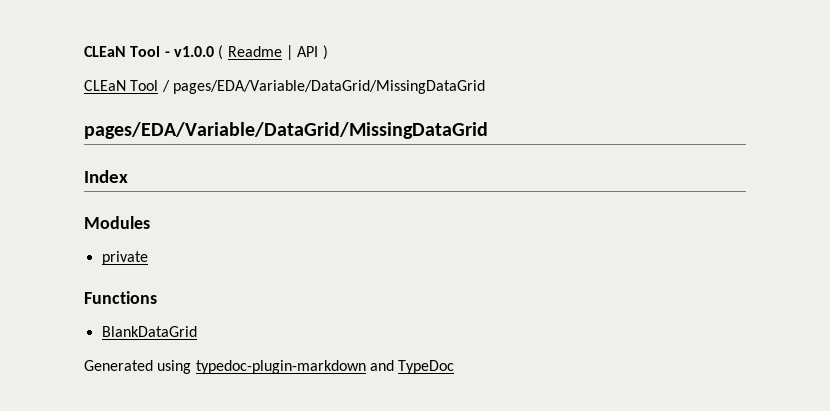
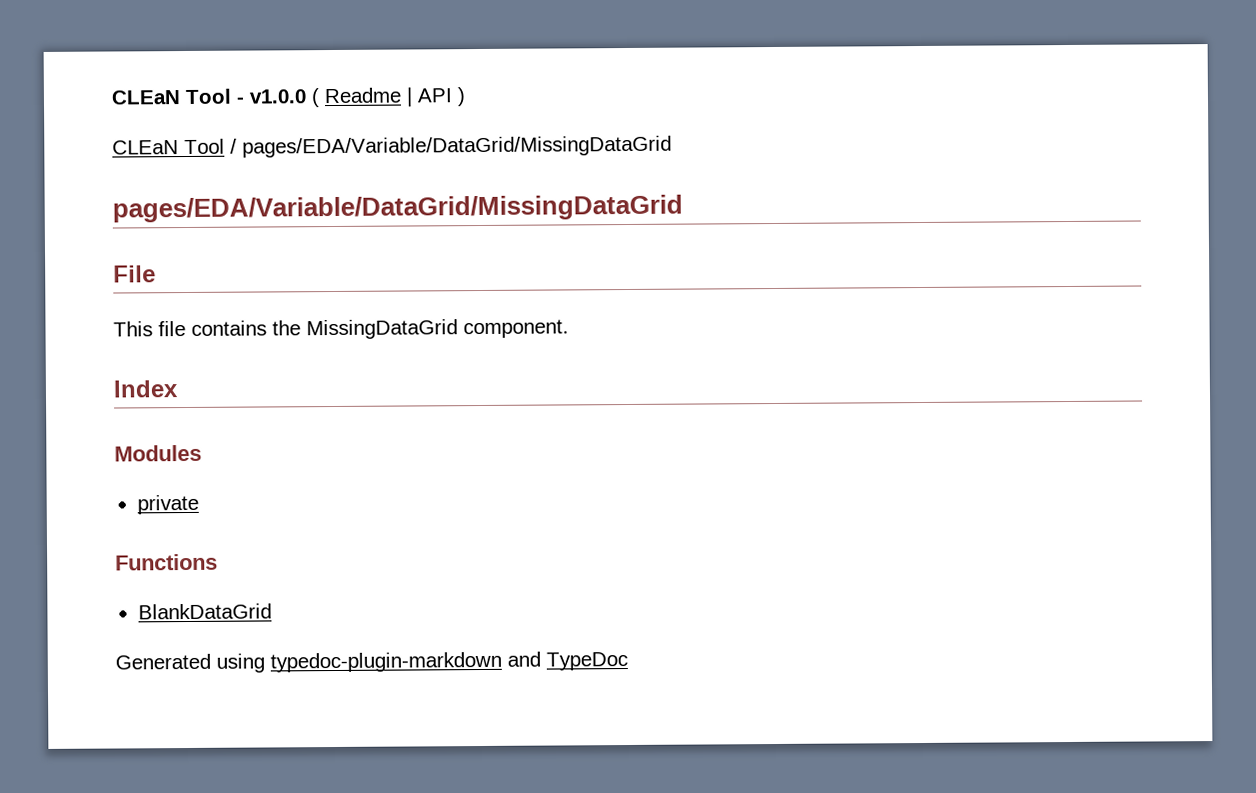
+ File
+ This file contains the MissingDataGrid component.

